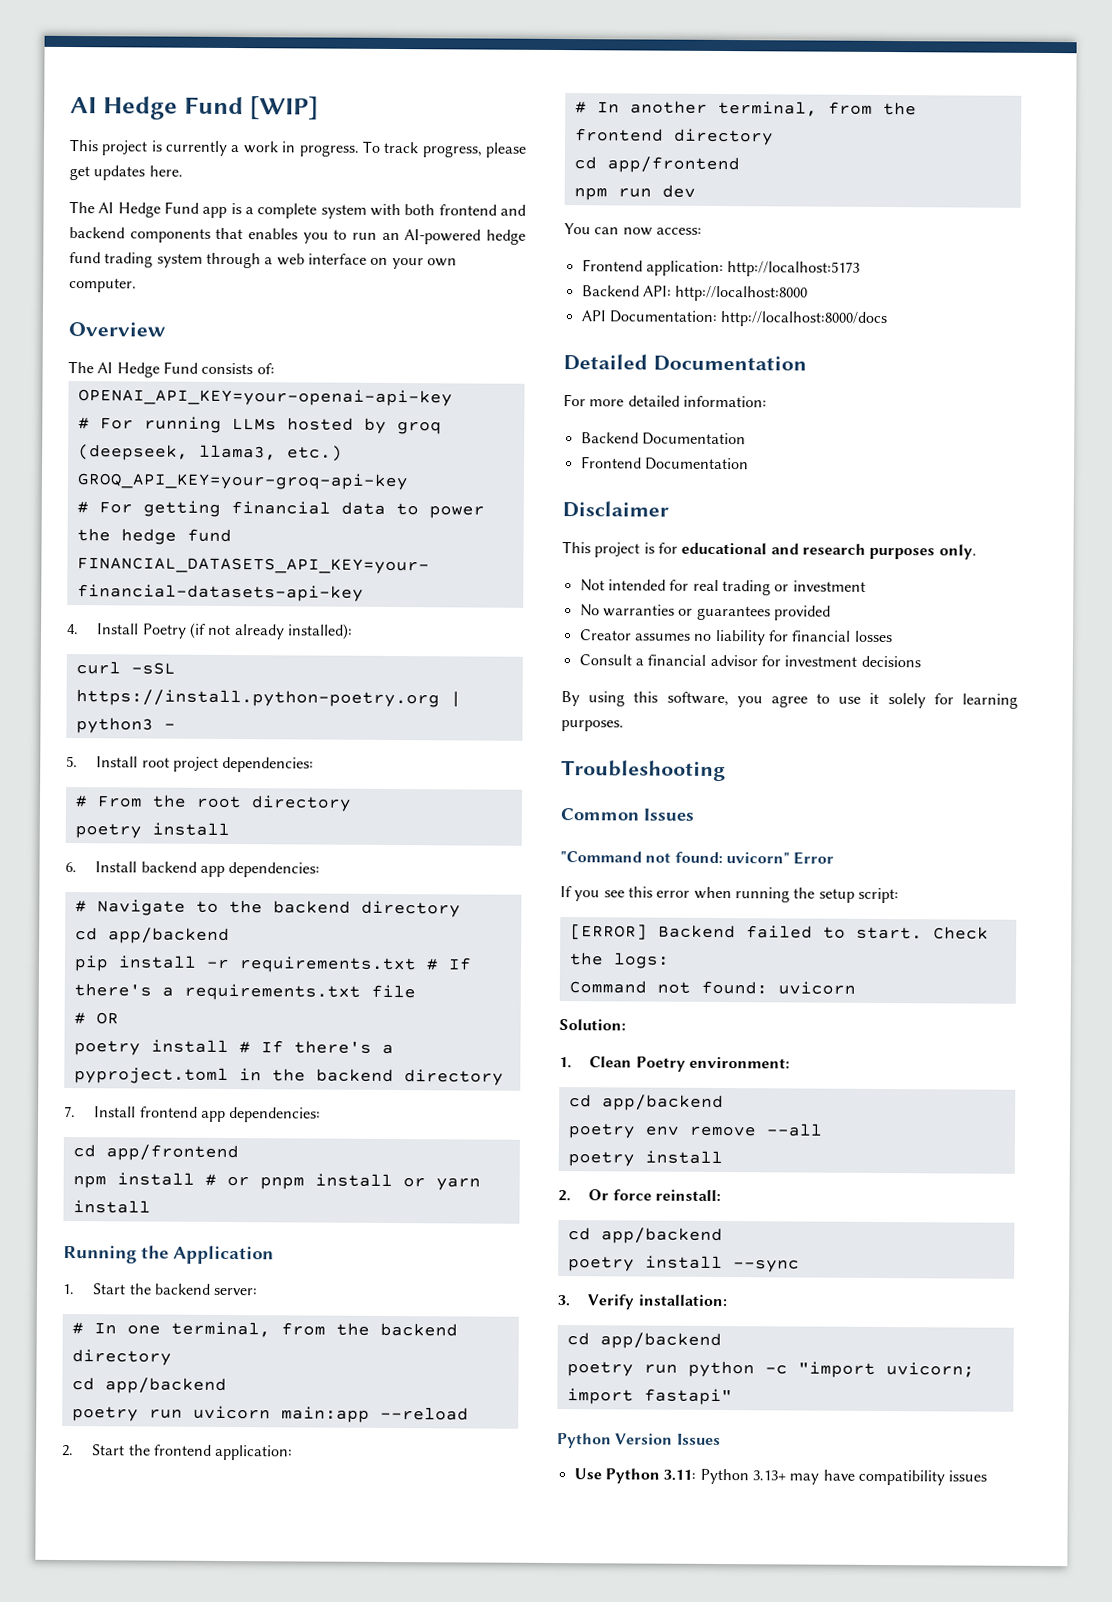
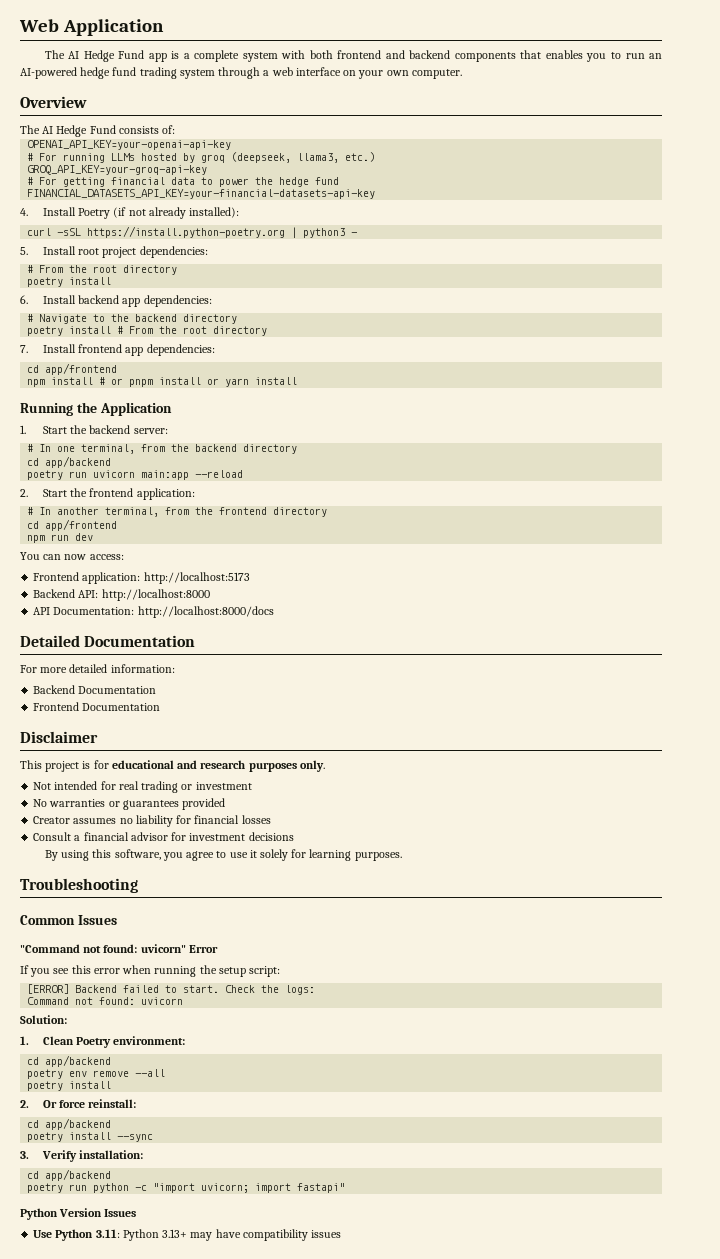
- AI Hedge Fund [WIP]
- This project is currently a work in progress. To track progress, please get updates here.
+ Web Application
  # Navigate to the backend directory
- cd app/backend
- pip install -r requirements.txt # If there's a requirements.txt file
- # OR
- poetry install # If there's a pyproject.toml in the backend directory
+ poetry install # From the root directory

